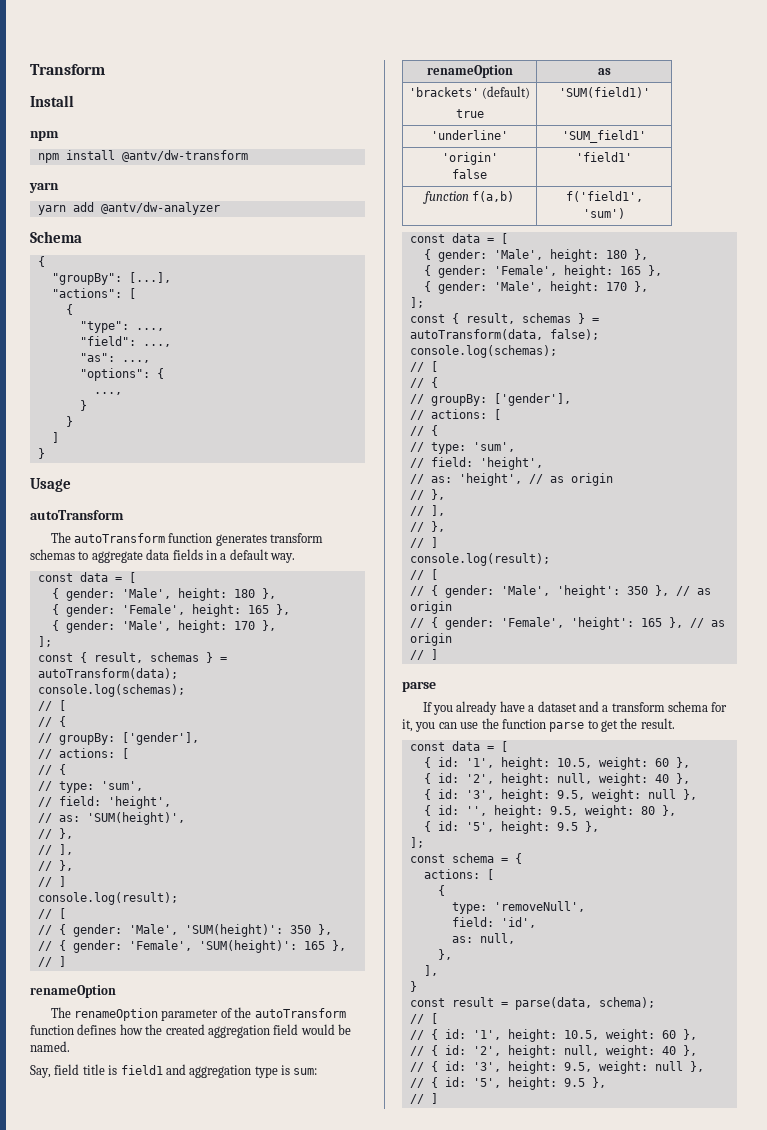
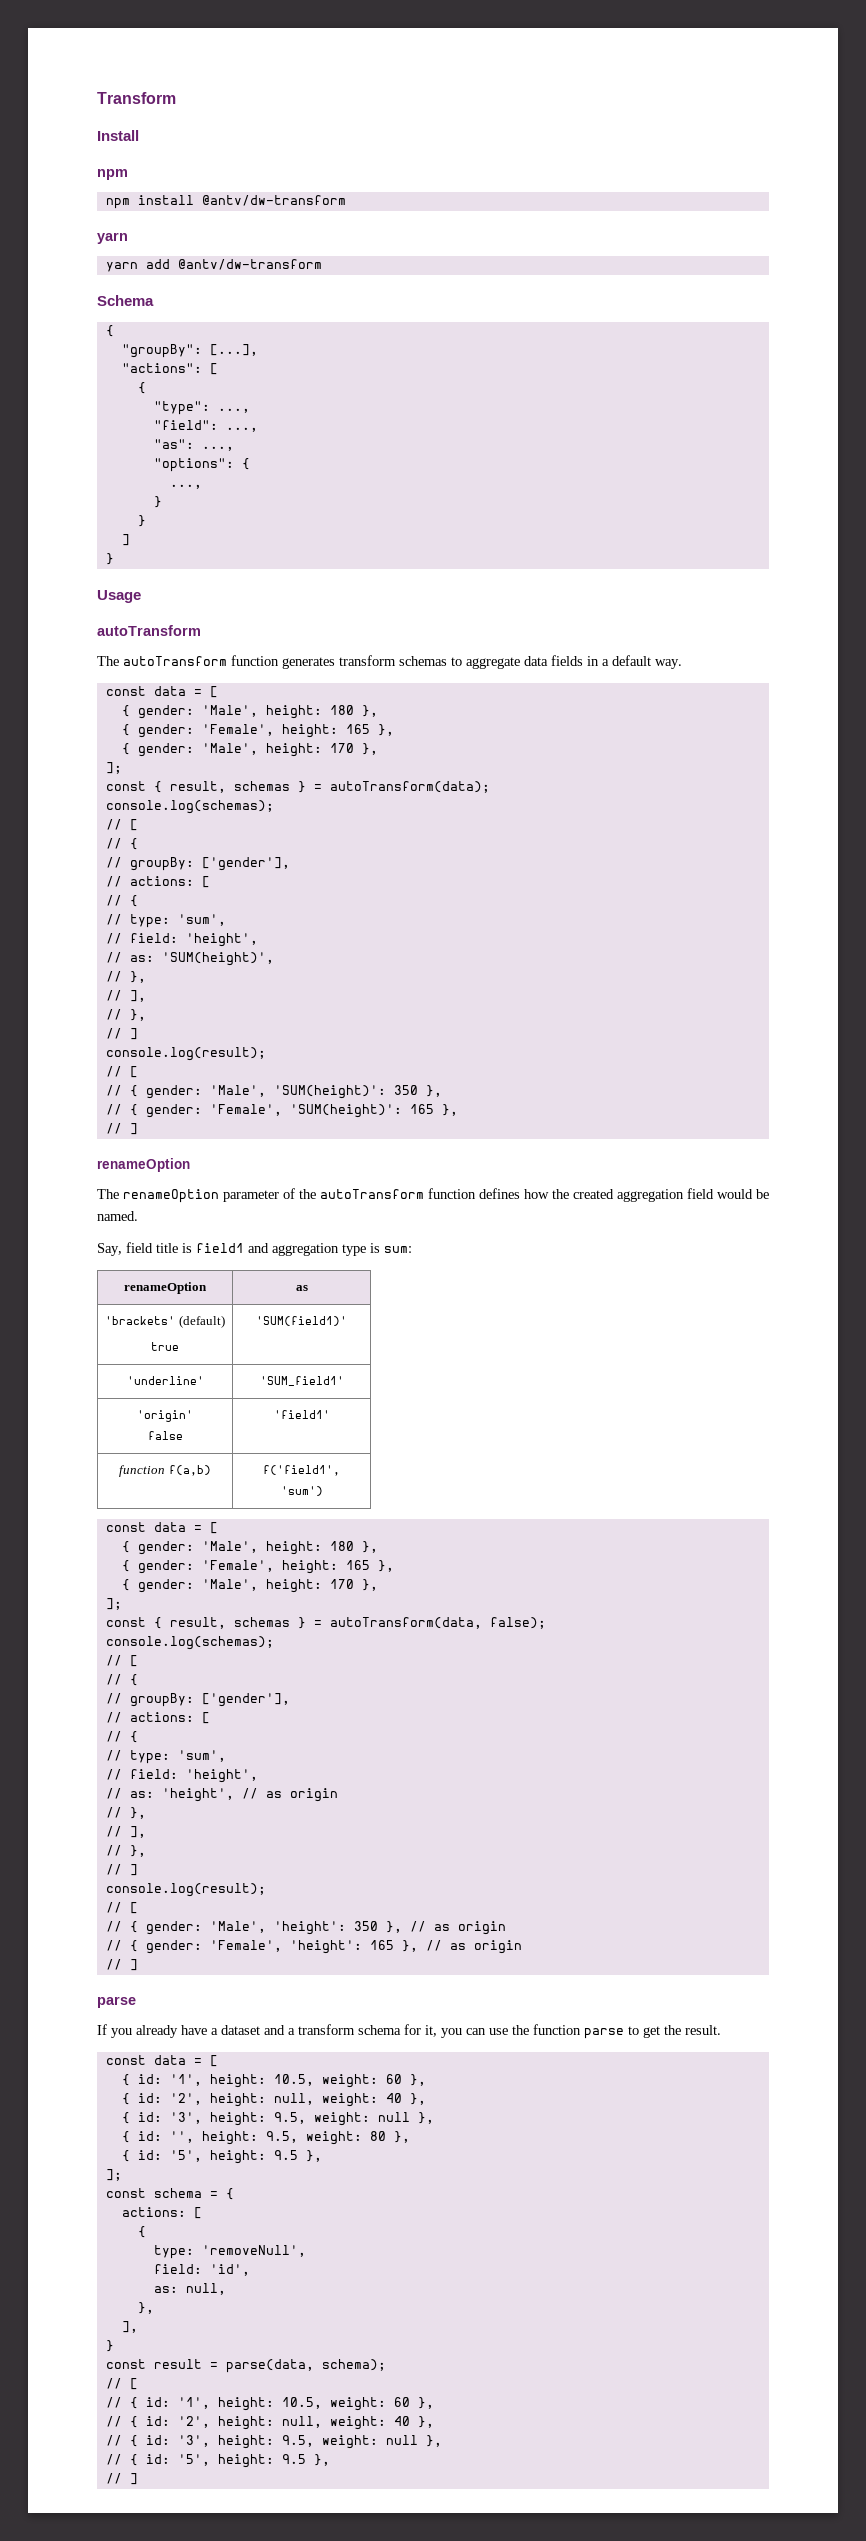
- yarn add @antv/dw-analyzer
+ yarn add @antv/dw-transform

